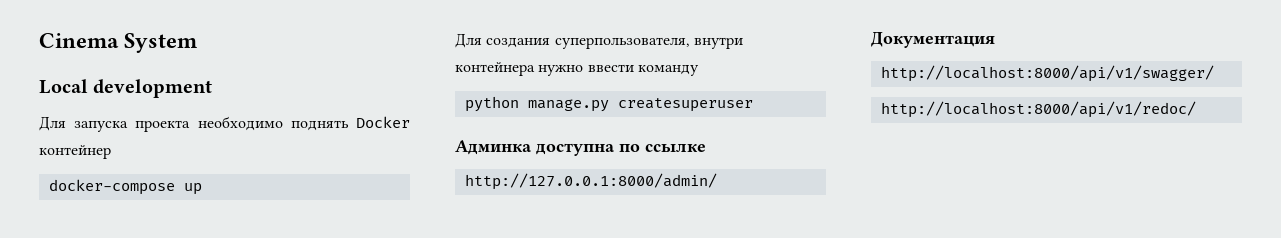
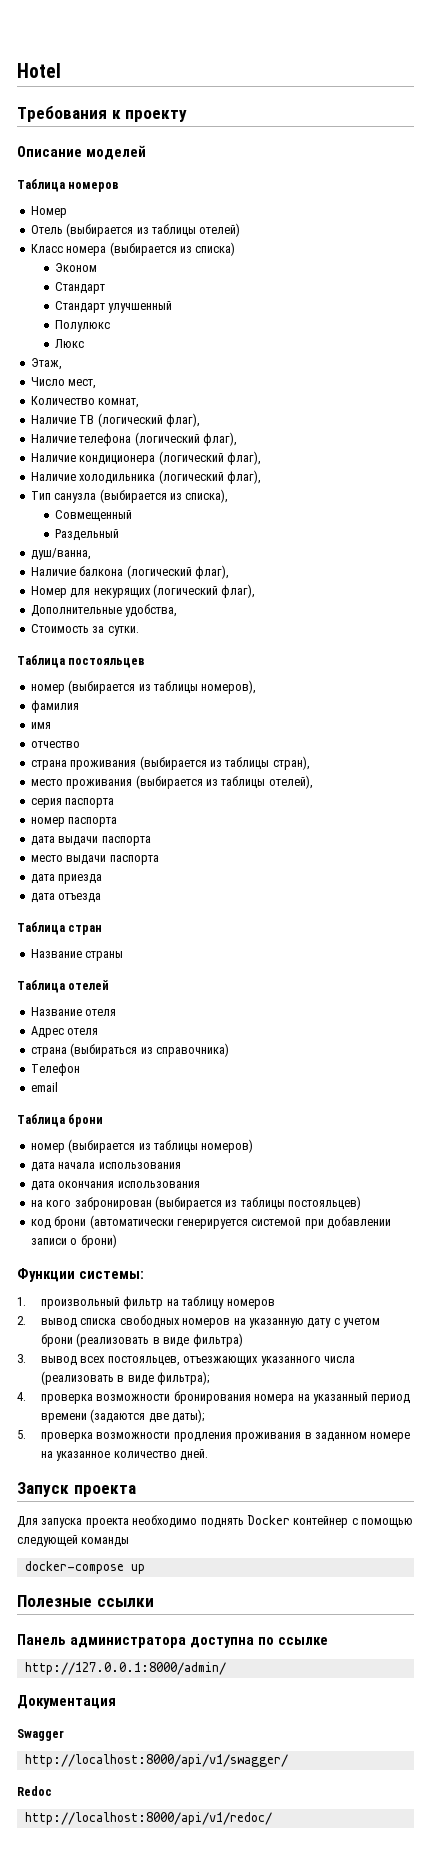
- Cinema System
- Local development
+ Hotel
+ Требования к проекту
+ Описание моделей
+ Таблица номеров
+ Номер
+ Отель (выбирается из таблицы отелей)
+ Класс номера (выбирается из списка)
+ Эконом
+ Стандарт
+ Стандарт улучшенный
+ Полулюкс
+ Люкс
+ Этаж,
+ Число мест,
+ Количество комнат,
+ Наличие ТВ (логический флаг),
+ Наличие телефона (логический флаг),
+ Наличие кондиционера (логический флаг),
+ Наличие холодильника (логический флаг),
+ Тип санузла (выбирается из списка),
+ Совмещенный
+ Раздельный
+ душ/ванна,
+ Наличие балкона (логический флаг),
+ Номер для некурящих (логический флаг),
+ Дополнительные удобства,
+ Стоимость за сутки.
+ Таблица постояльцев
+ номер (выбирается из таблицы номеров),
+ фамилия
+ имя
+ отчество
+ страна проживания (выбирается из таблицы стран),
+ место проживания (выбирается из таблицы отелей),
+ серия паспорта
+ номер паспорта
+ дата выдачи паспорта
+ место выдачи паспорта
+ дата приезда
+ дата отъезда
+ Таблица стран
+ Название страны
+ Таблица отелей
+ Название отеля
+ Адрес отеля
+ страна (выбираться из справочника)
+ Телефон
+ email
+ Таблица брони
+ номер (выбирается из таблицы номеров)
+ дата начала использования
+ дата окончания использования
+ на кого забронирован (выбирается из таблицы постояльцев)
+ код брони (автоматически генерируется системой при добавлении записи о брони)
+ Функции системы:
+ 1. произвольный фильтр на таблицу номеров
+ 2. вывод списка свободных номеров на указанную дату с учетом брони (реализовать в виде фильтра)
+ 3. вывод всех постояльцев, отъезжающих указанного числа (реализовать в виде фильтра);
+ 4. проверка возможности бронирования номера на указанный период времени (задаются две даты);
+ 5. проверка возможности продления проживания в заданном номере на указанное количество дней.
+ Запуск проекта
- Для запуска проекта необходимо поднять Docker контейнер
+ Для запуска проекта необходимо поднять Docker контейнер с помощью следующей команды
  docker-compose up
- Для создания суперпользователя, внутри контейнера нужно ввести команду
- python manage.py createsuperuser
- Админка доступна по ссылке
+ Полезные ссылки
+ Панель администратора доступна по ссылке
+ Swagger
+ Redoc

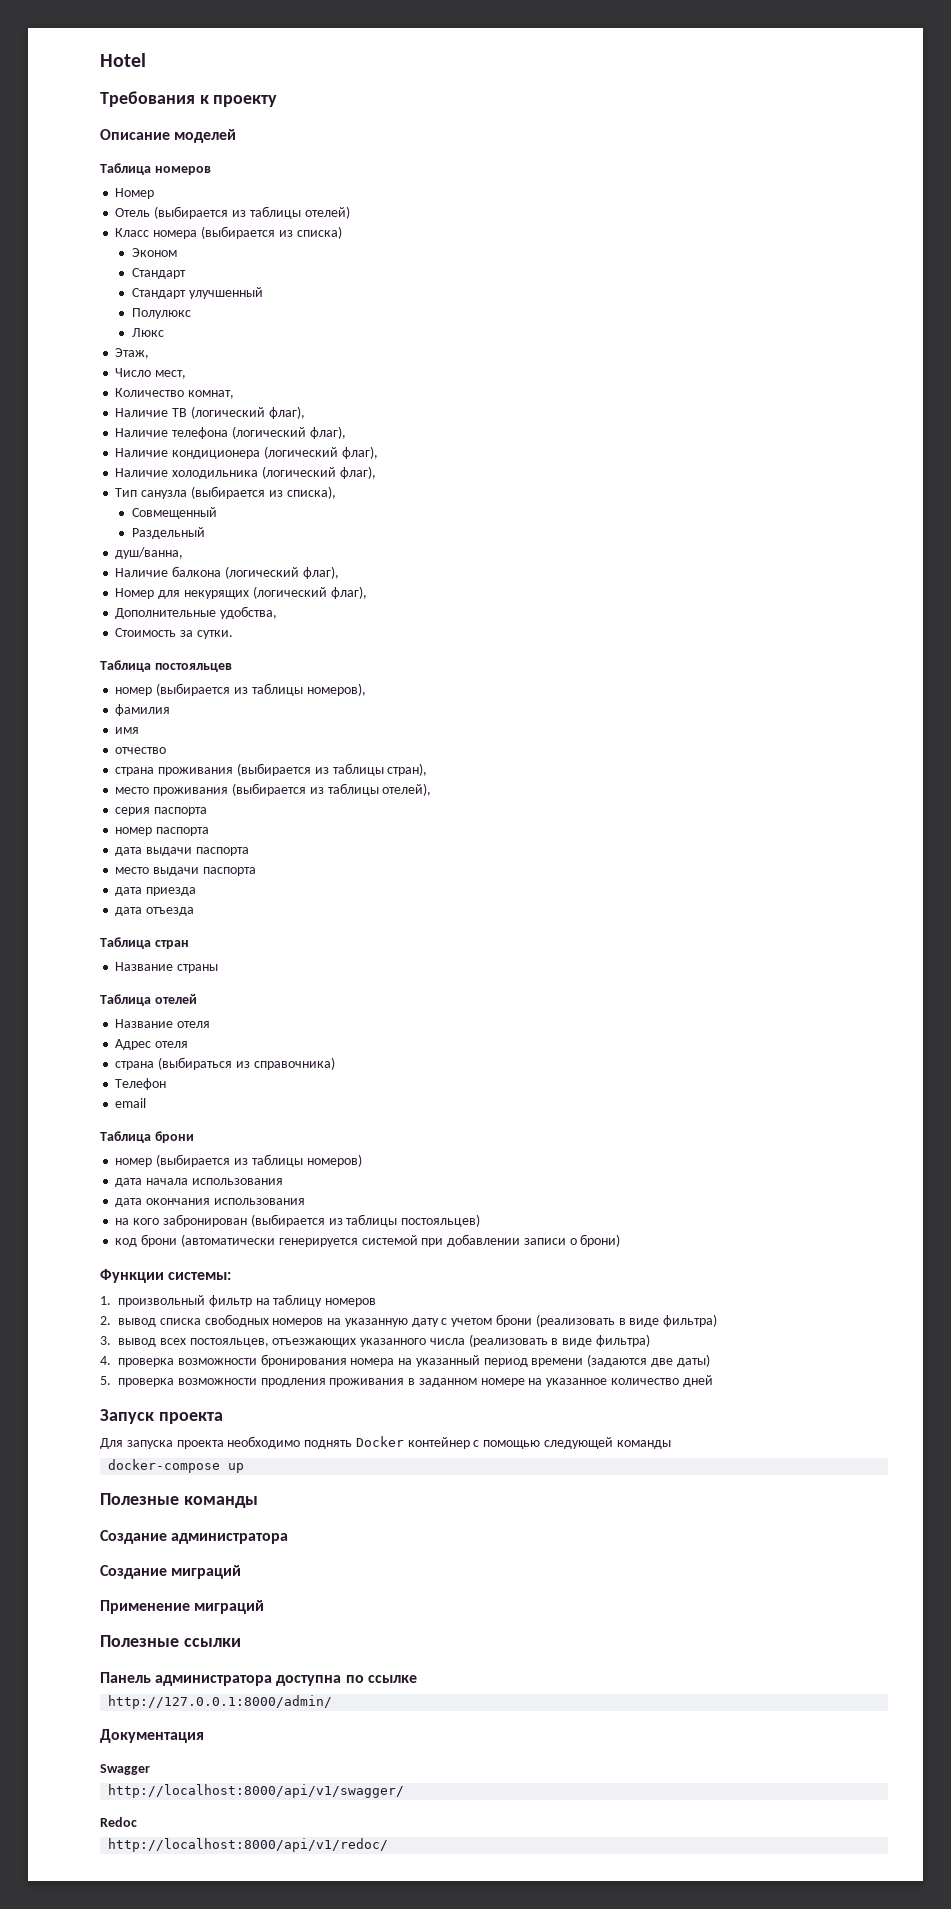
- 3. вывод всех постояльцев, отъезжающих указанного числа (реализовать в виде фильтра);
+ 3. вывод всех постояльцев, отъезжающих указанного числа (реализовать в виде фильтра)
- 4. проверка возможности бронирования номера на указанный период времени (задаются две даты);
+ 4. проверка возможности бронирования номера на указанный период времени (задаются две даты)
- 5. проверка возможности продления проживания в заданном номере на указанное количество дней.
+ 5. проверка возможности продления проживания в заданном номере на указанное количество дней
+ Полезные команды
+ Создание администратора
+ Создание миграций
+ Применение миграций

